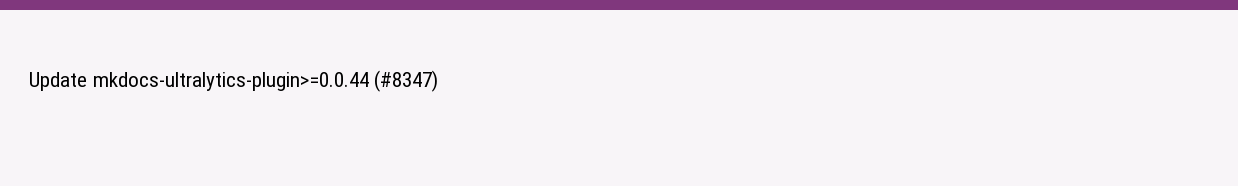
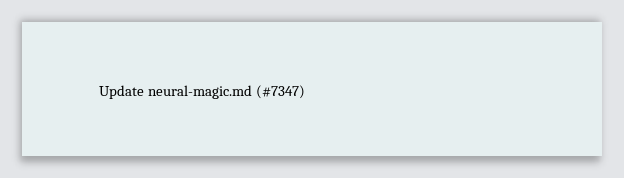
- Update mkdocs-ultralytics-plugin>=0.0.44 (#8347)
+ Update neural-magic.md (#7347)

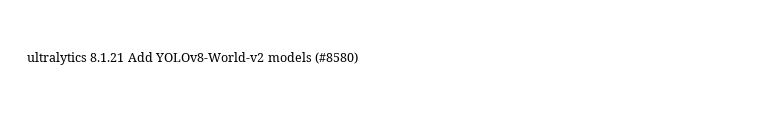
- Update neural-magic.md (#7347)
+ ultralytics 8.1.21 Add YOLOv8-World-v2 models (#8580)

